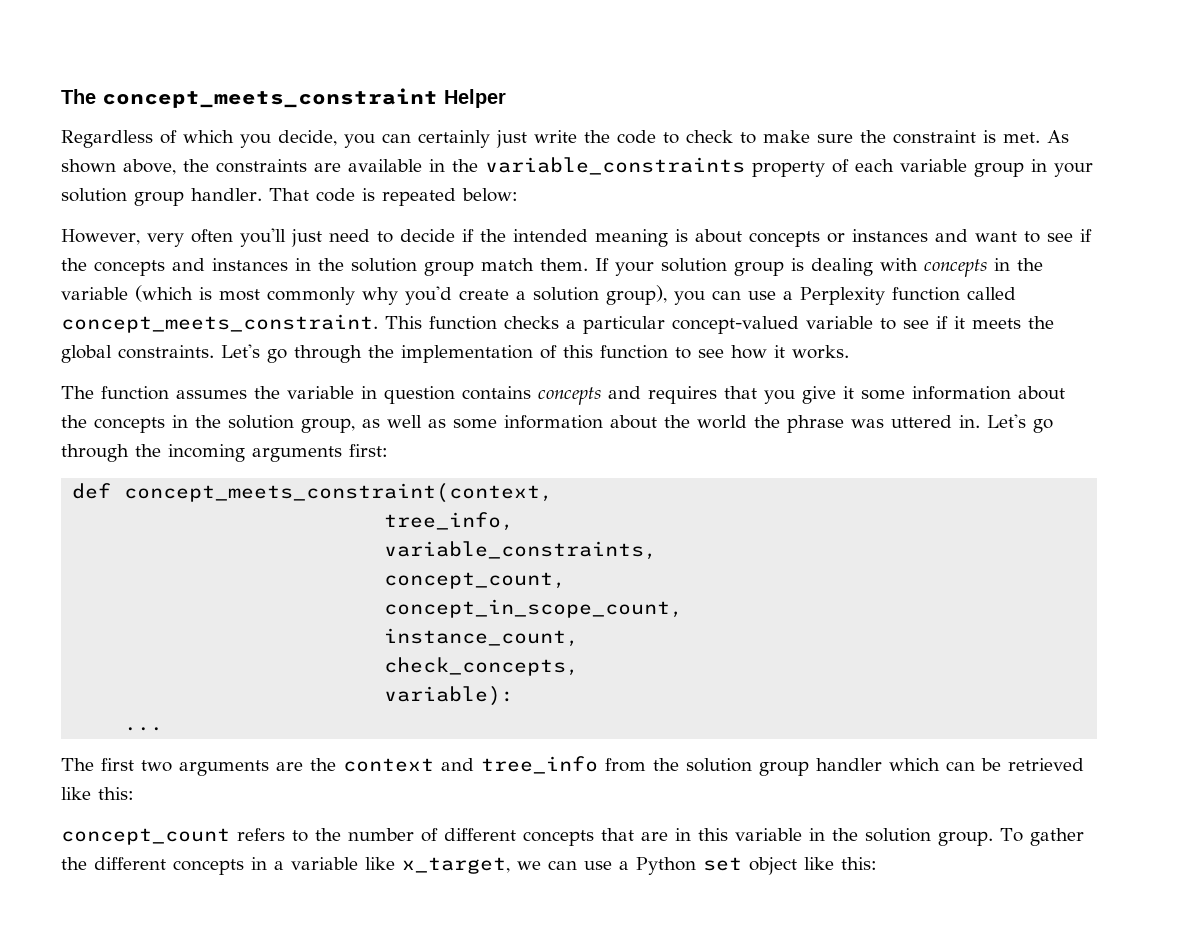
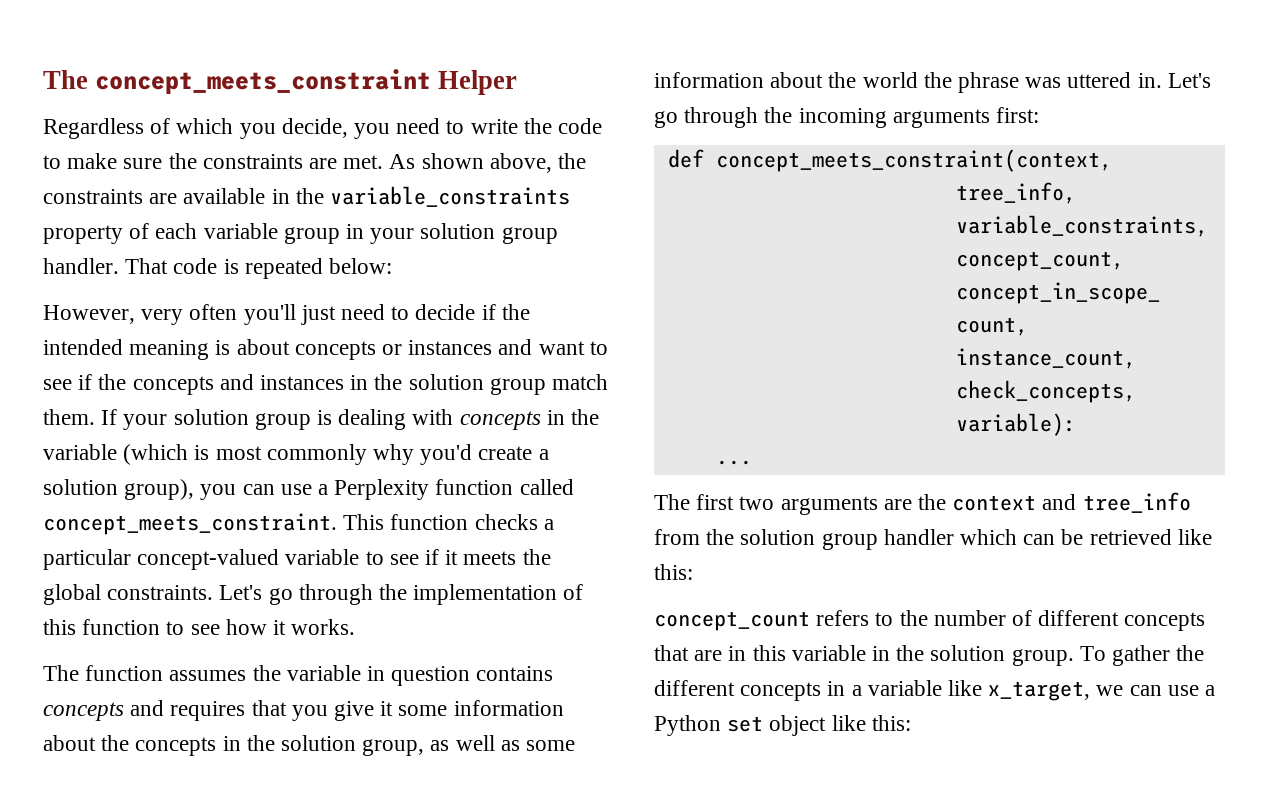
- Regardless of which you decide, you can certainly just write the code to check to make sure the constraint is met.
+ Regardless of which you decide, you need to write the code to make sure the constraints are met.

